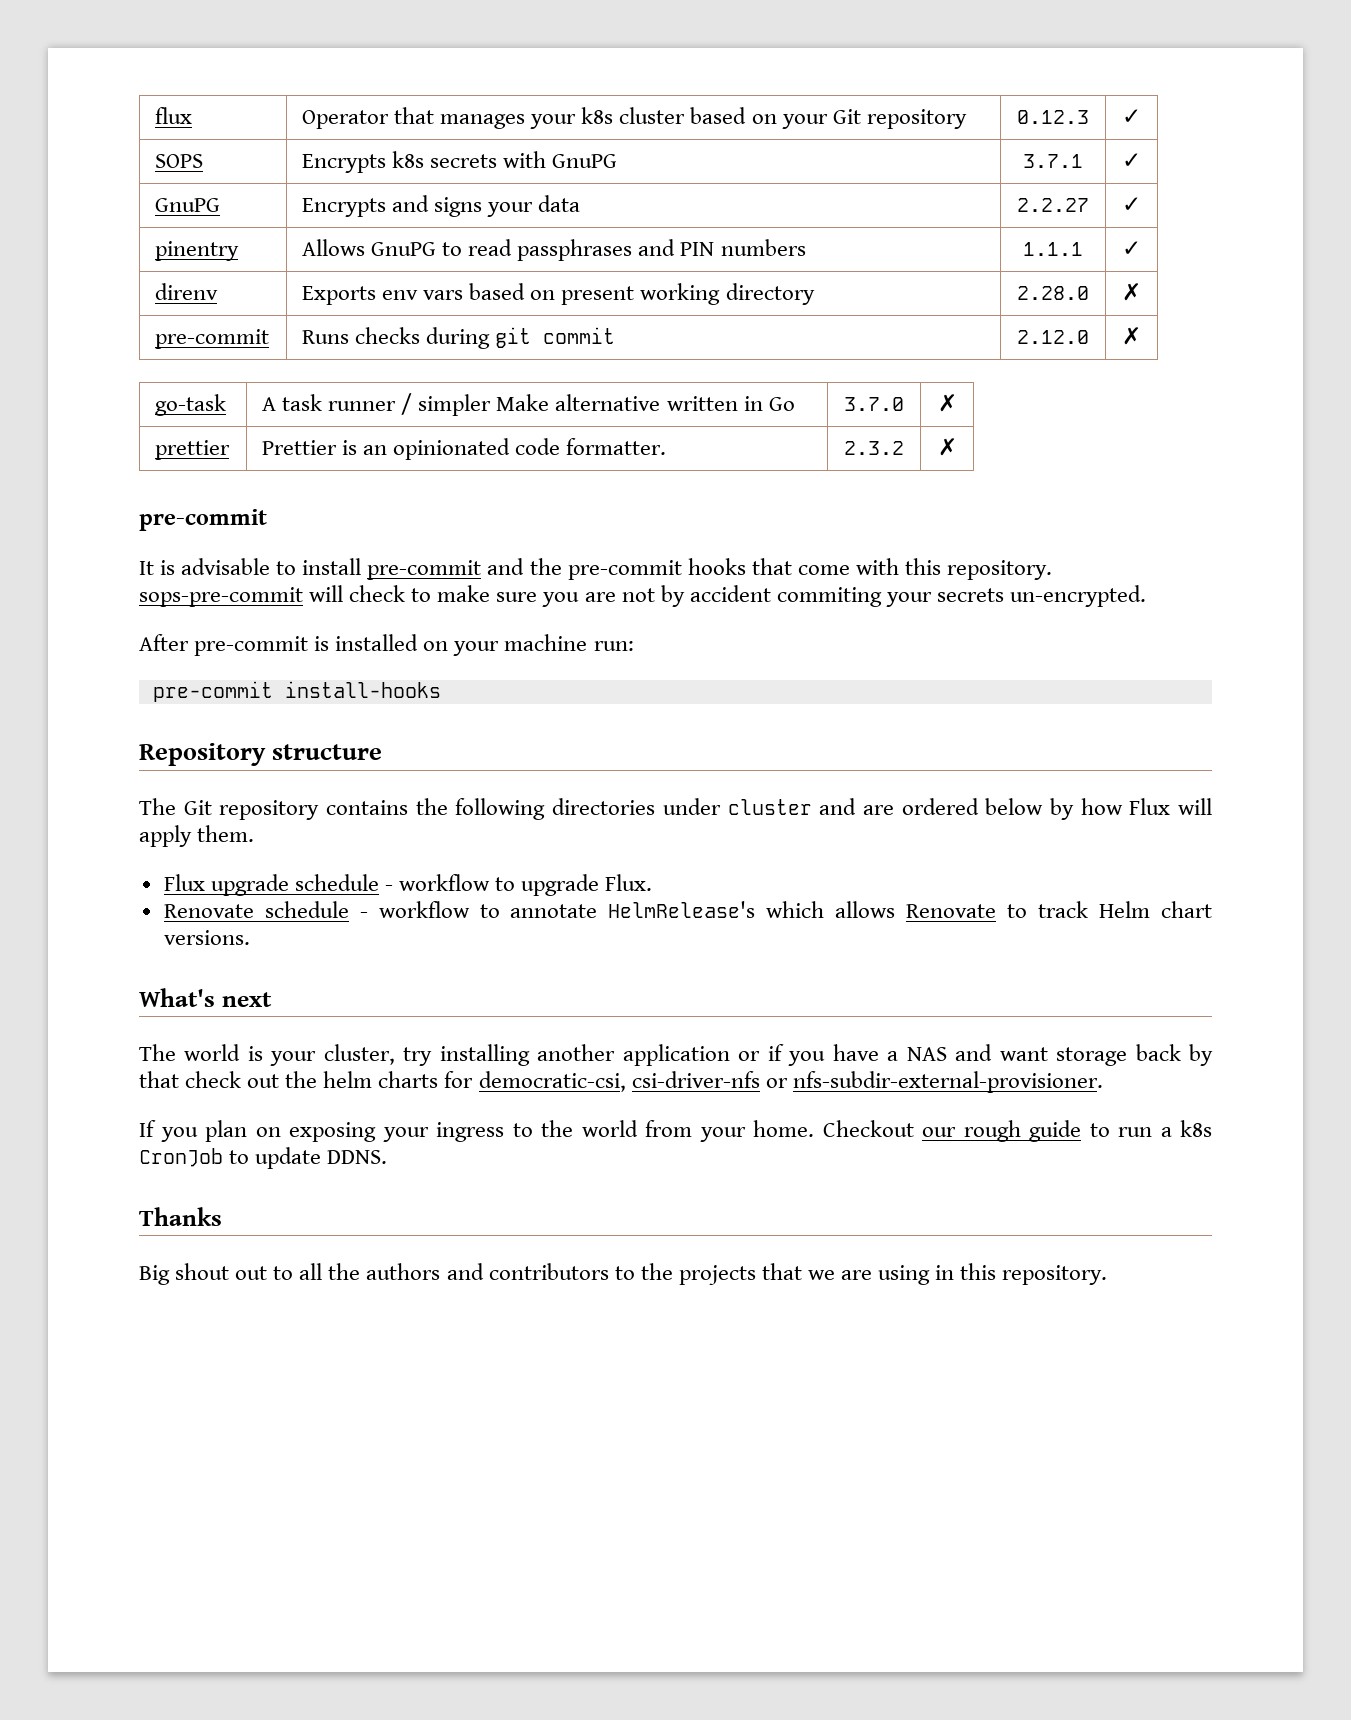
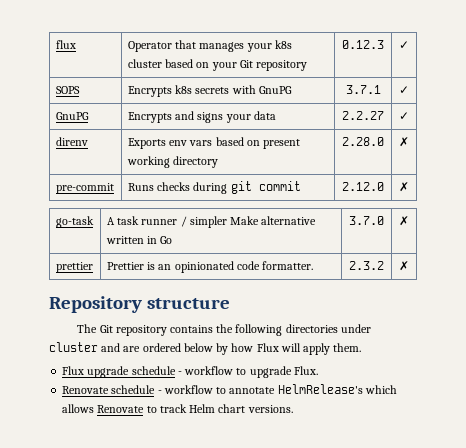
- pinentry | Allows GnuPG to read passphrases and PIN numbers | 1.1.1 | ✓
  prettier | Prettier is an opinionated code formatter. | 2.3.2 | ✗
- pre-commit
- It is advisable to install pre-commit and the pre-commit hooks that come with this repository. sops-pre-commit will check to make sure you are not by accident commiting your secrets un-encrypted.
- After pre-commit is installed on your machine run:
- pre-commit install-hooks
- What's next
- The world is your cluster, try installing another application or if you have a NAS and want storage back by that check out the helm charts for democratic-csi, csi-driver-nfs or nfs-subdir-external-provisioner.
- If you plan on exposing your ingress to the world from your home. Checkout our rough guide to run a k8s CronJob to update DDNS.
- Thanks
- Big shout out to all the authors and contributors to the projects that we are using in this repository.

